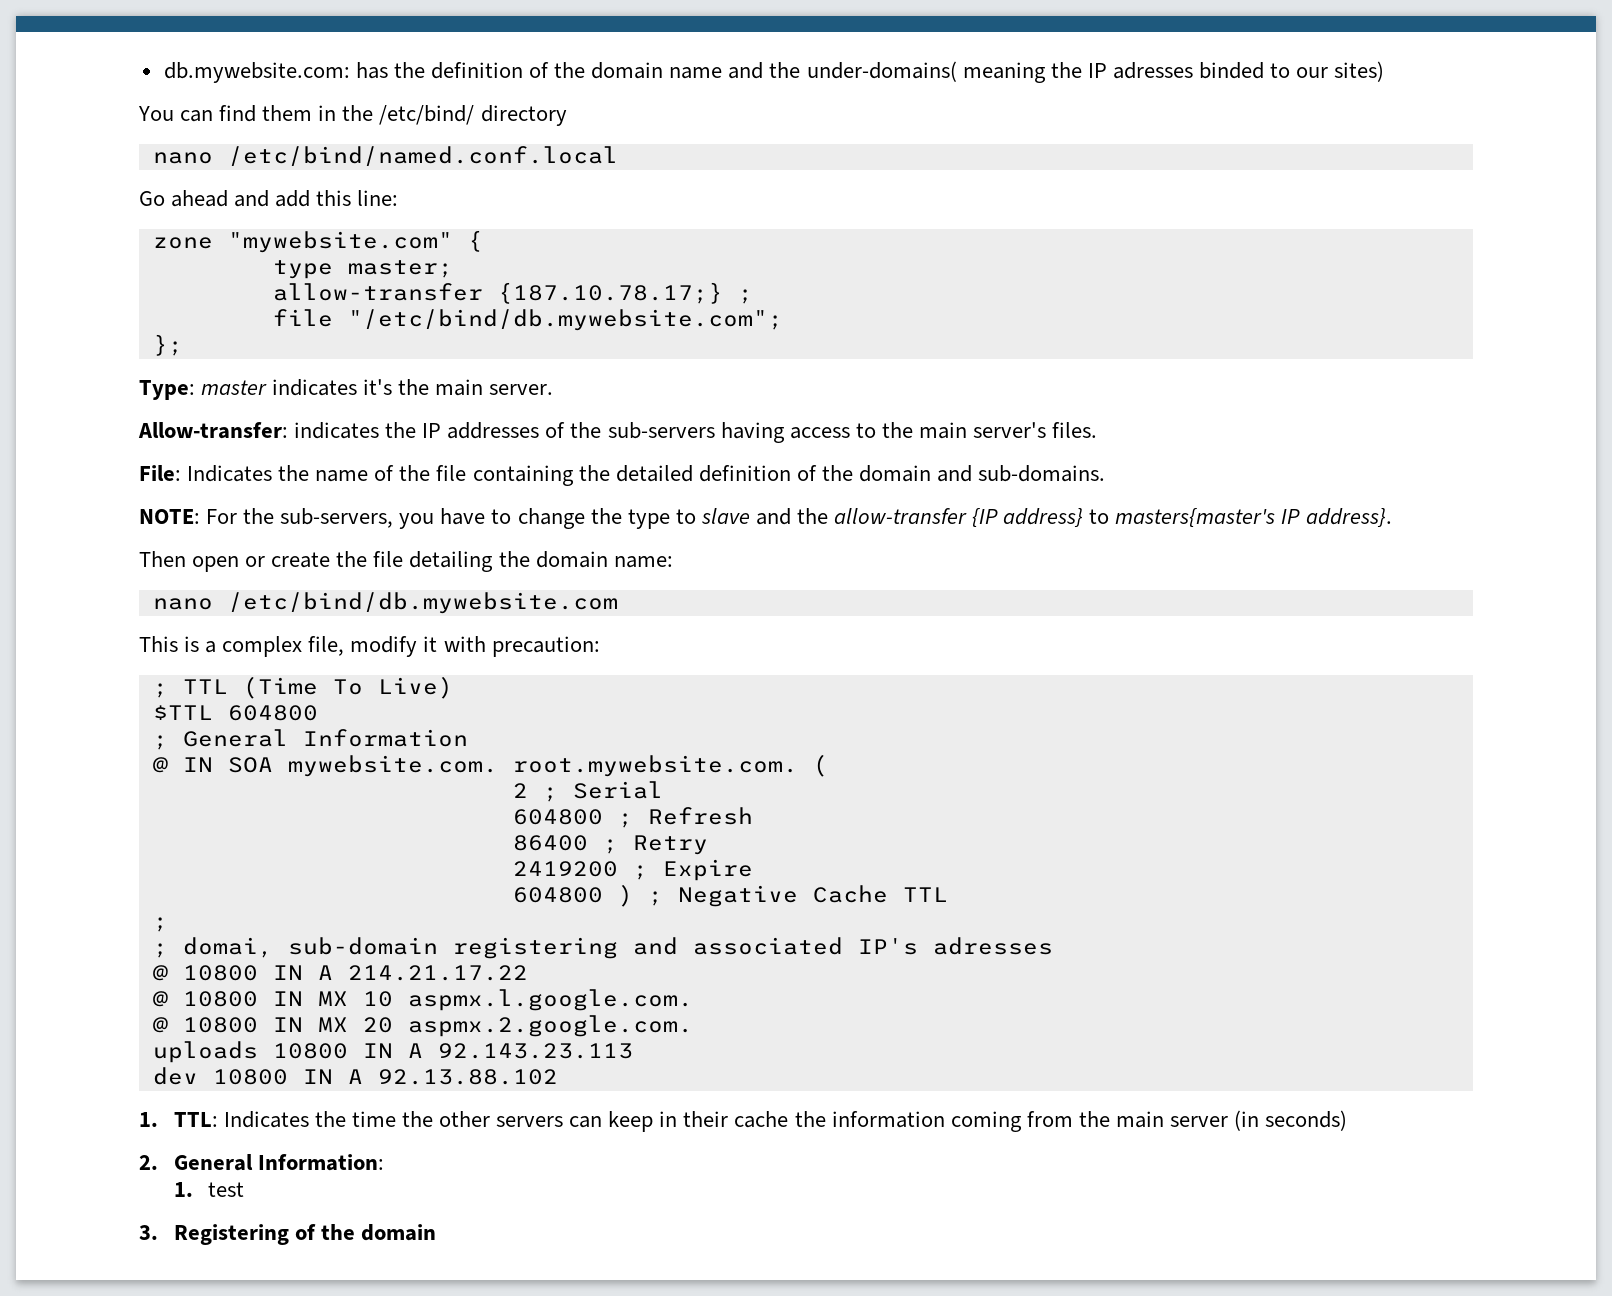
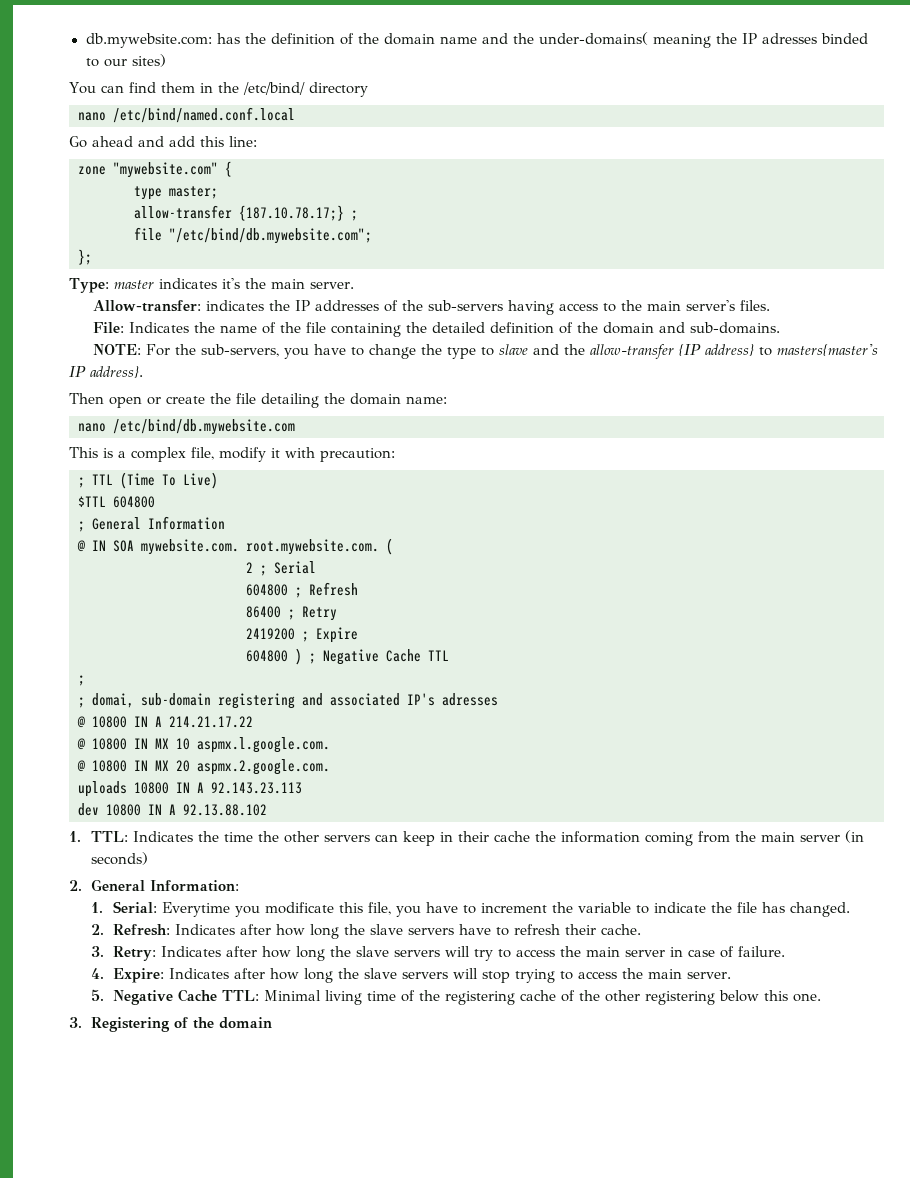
- 1. test
+ 1. Serial: Everytime you modificate this file, you have to increment the variable to indicate the file has changed.
+ 2. Refresh: Indicates after how long the slave servers have to refresh their cache.
+ 3. Retry: Indicates after how long the slave servers will try to access the main server in case of failure.
+ 4. Expire: Indicates after how long the slave servers will stop trying to access the main server.
+ 5. Negative Cache TTL: Minimal living time of the registering cache of the other registering below this one.

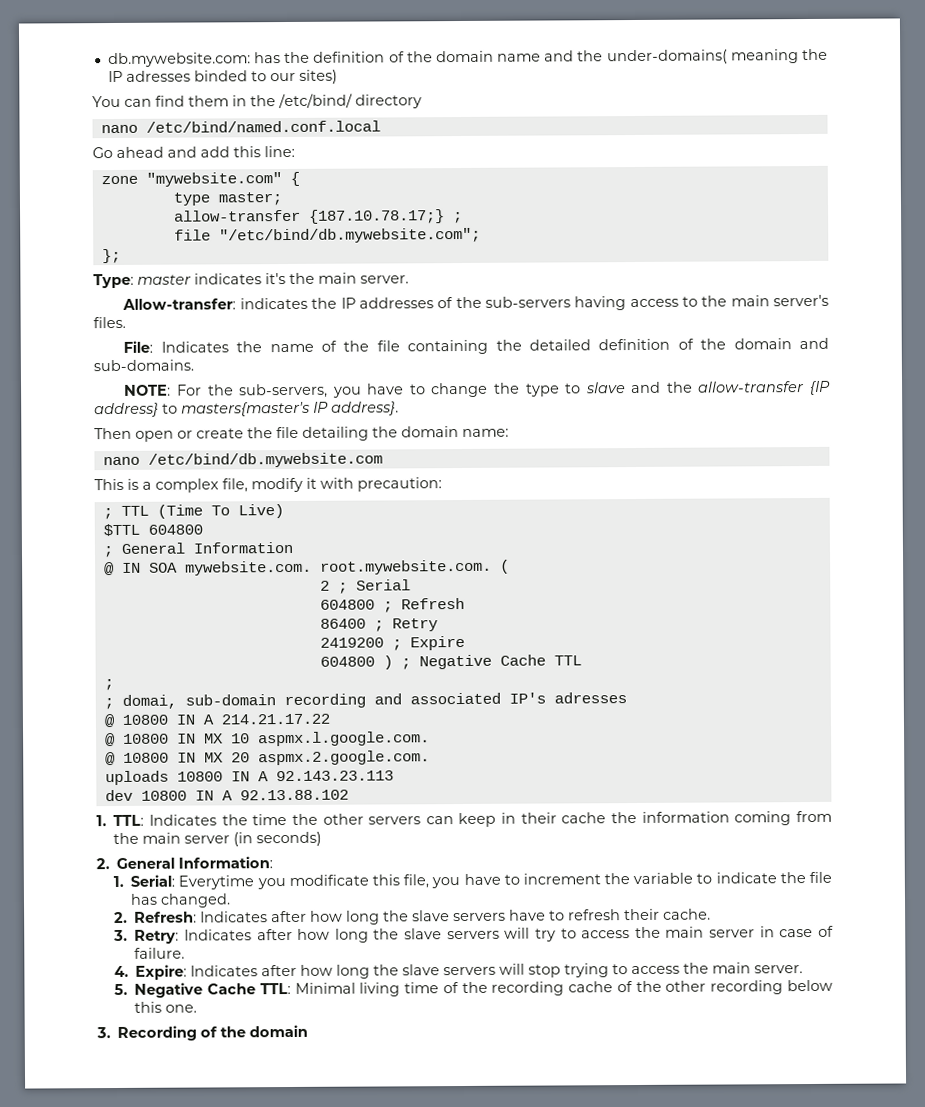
- ; domai, sub-domain registering and associated IP's adresses
+ ; domai, sub-domain recording and associated IP's adresses
- 5. Negative Cache TTL: Minimal living time of the registering cache of the other registering below this one.
+ 5. Negative Cache TTL: Minimal living time of the recording cache of the other recording below this one.
- 3. Registering of the domain
+ 3. Recording of the domain

